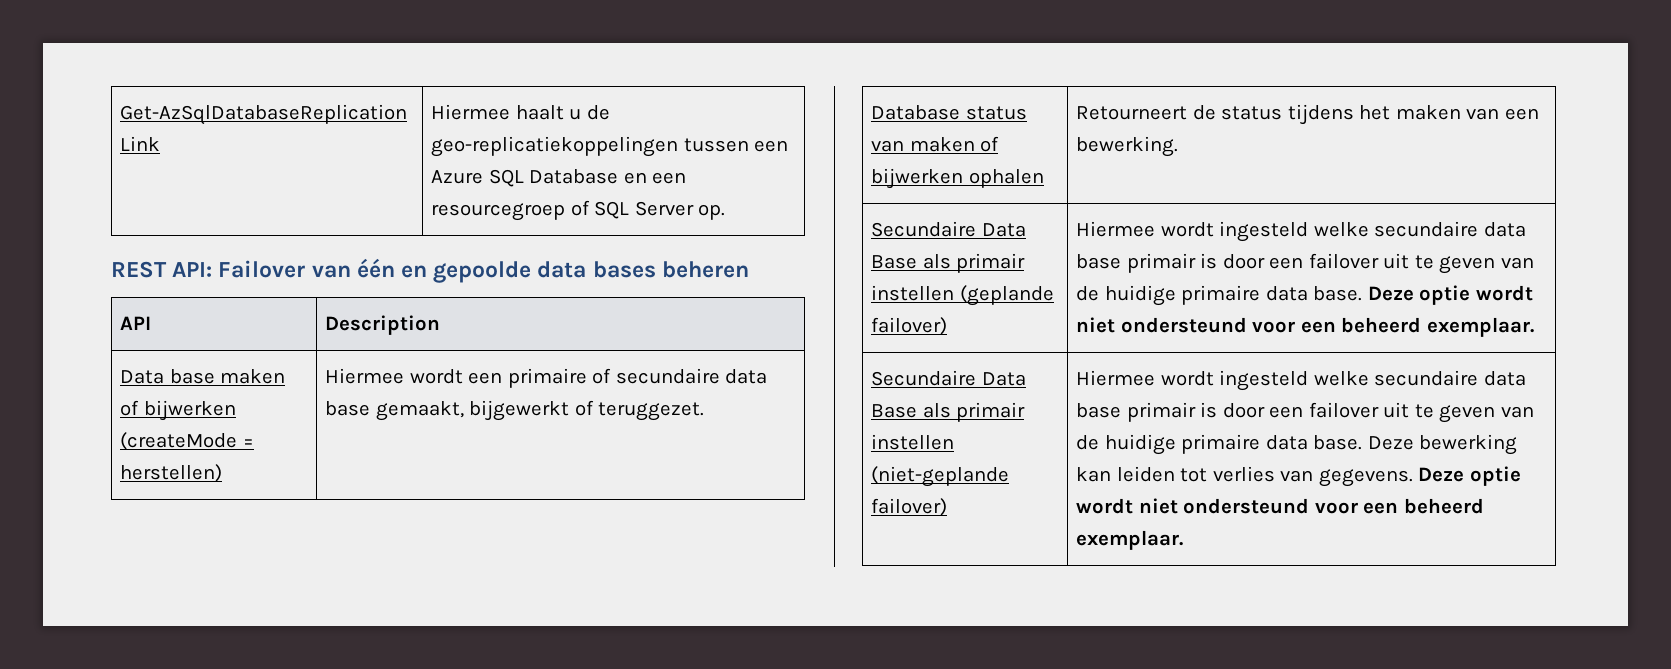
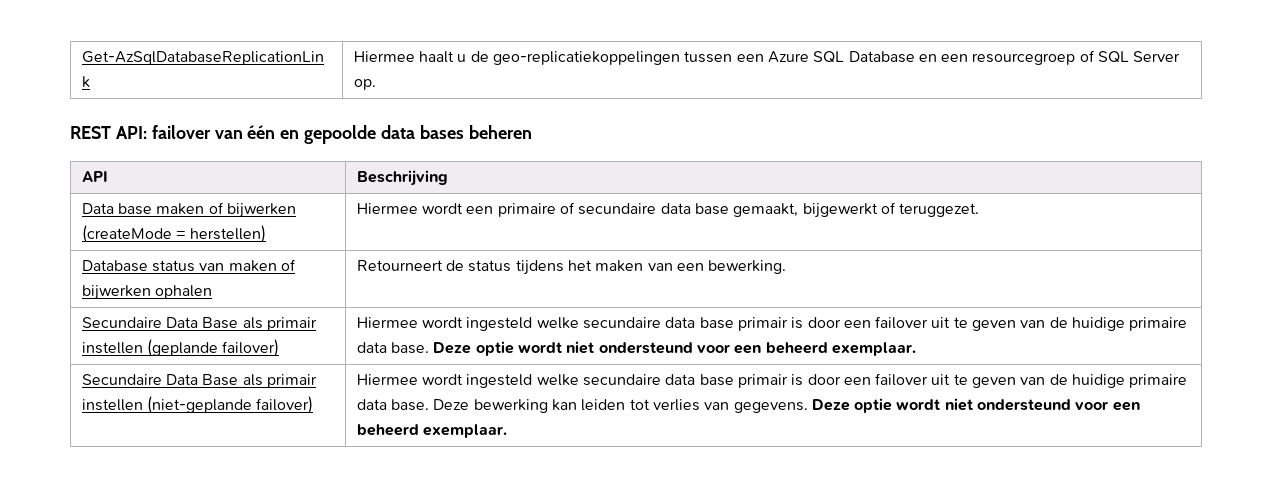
- REST API: Failover van één en gepoolde data bases beheren
+ REST API: failover van één en gepoolde data bases beheren
- API | Description
+ API | Beschrijving

